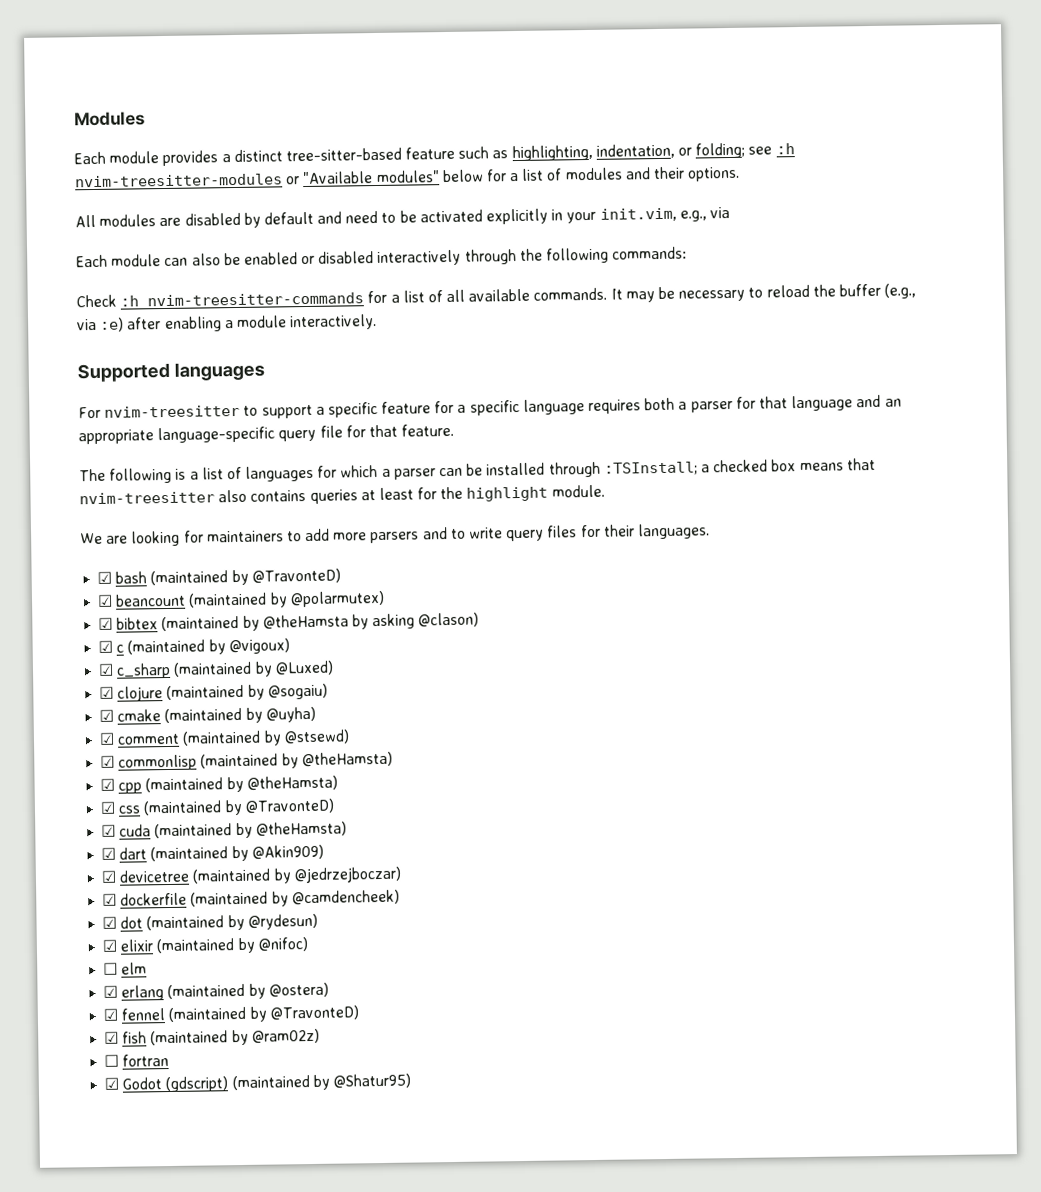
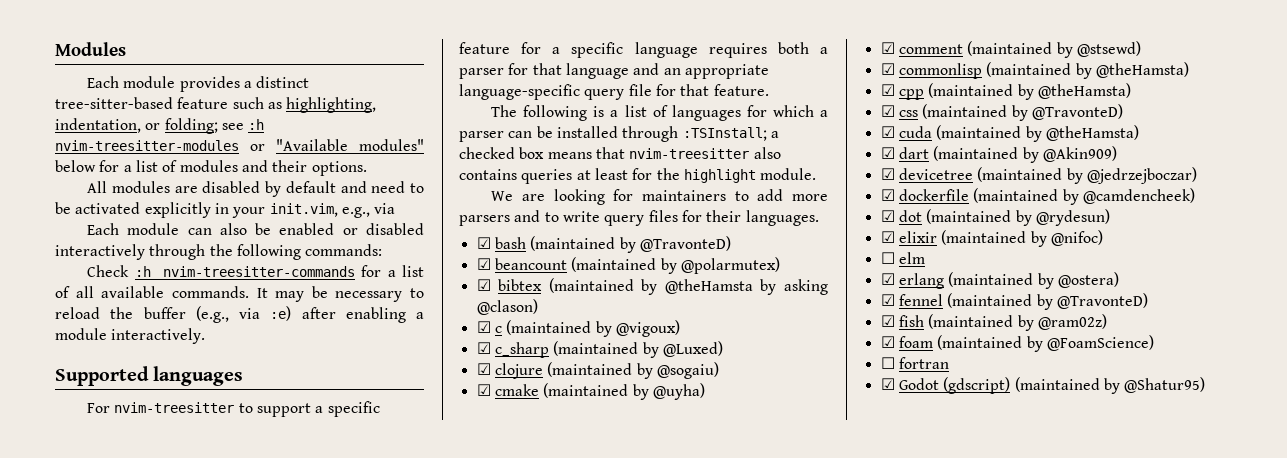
+ ☑ foam (maintained by @FoamScience)

